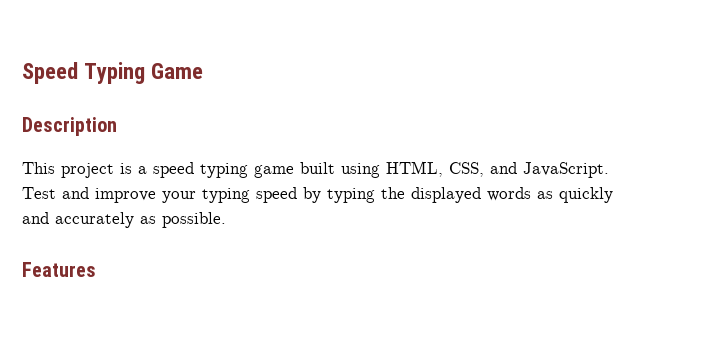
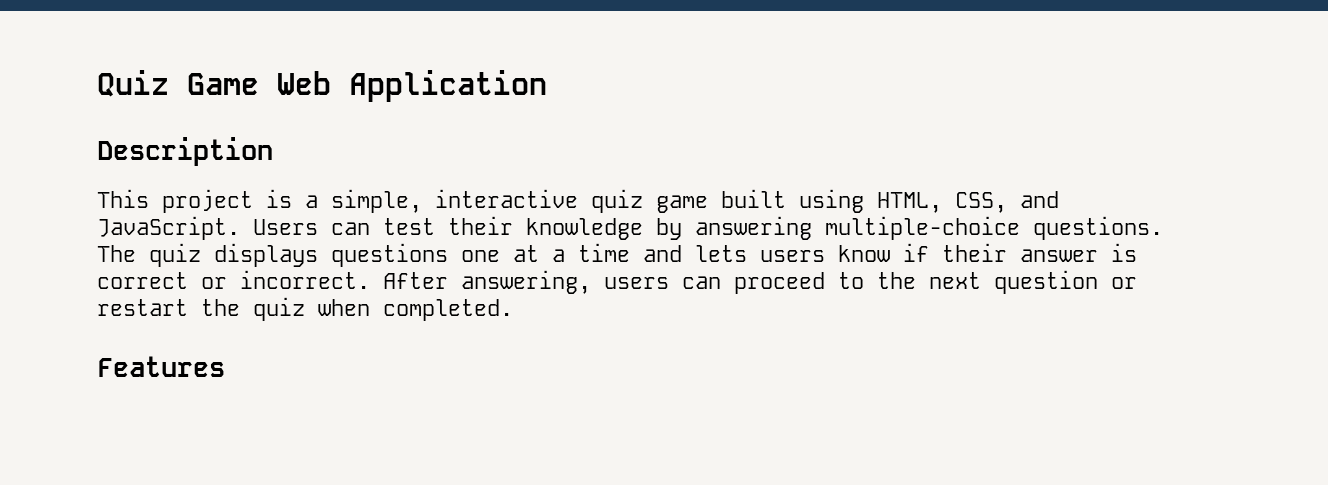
- Speed Typing Game
+ Quiz Game Web Application
- This project is a speed typing game built using HTML, CSS, and JavaScript.
+ This project is a simple, interactive quiz game built using HTML, CSS, and JavaScript.
- Test and improve your typing speed by typing the displayed words as quickly and accurately as possible.
+ Users can test their knowledge by answering multiple-choice questions. The quiz displays questions one at a time and lets users know if their answer is correct or incorrect. After answering, users can proceed to the next question or restart the quiz when completed.

